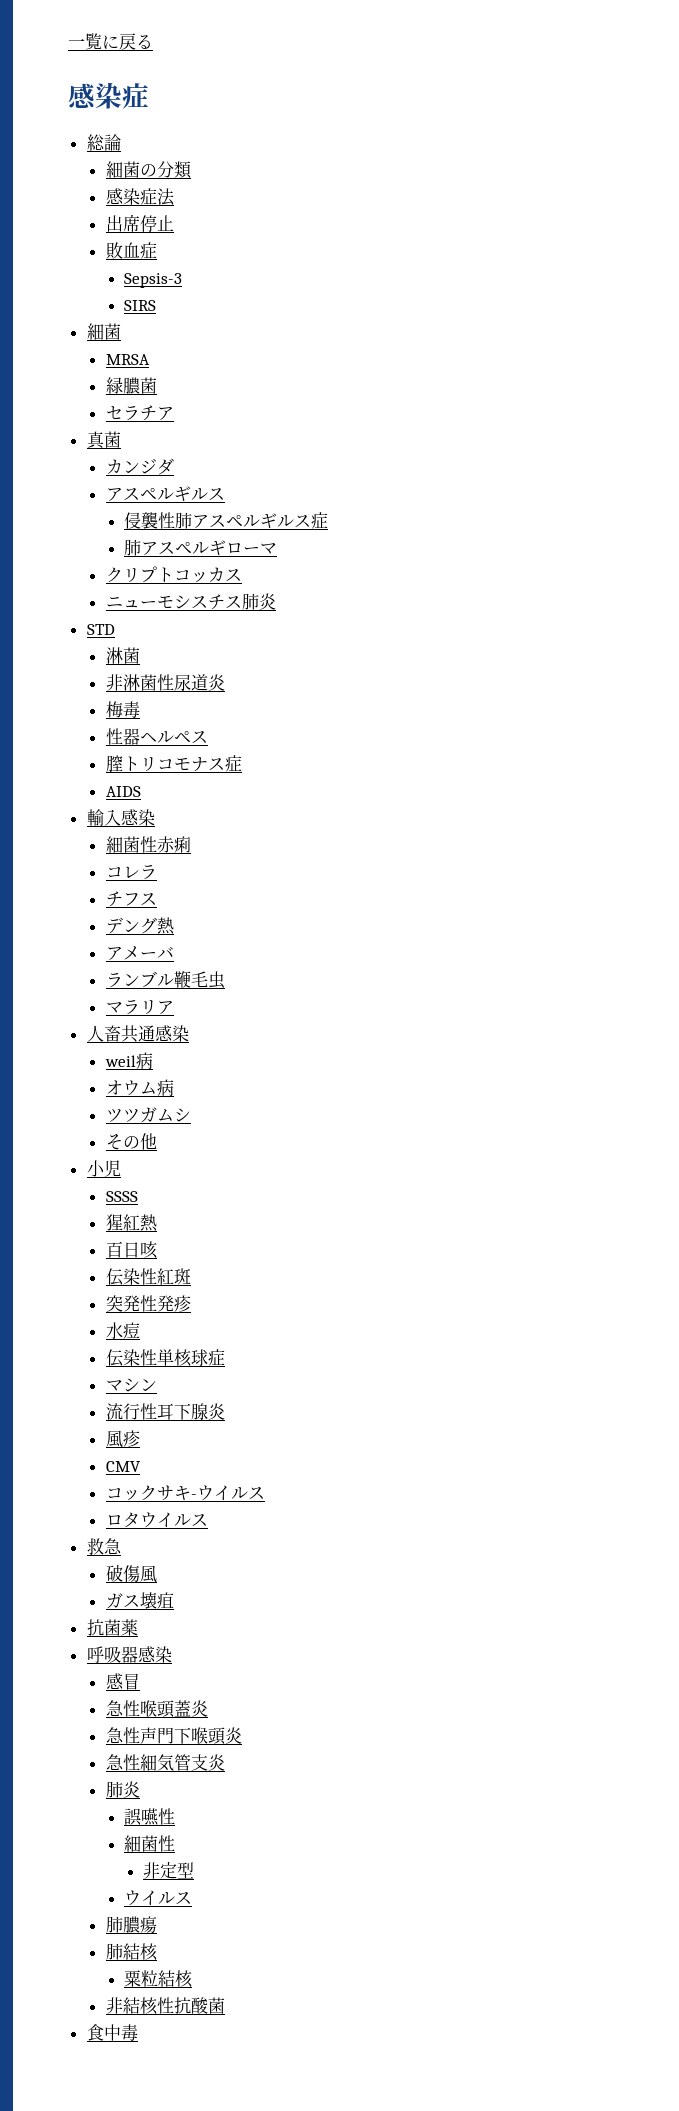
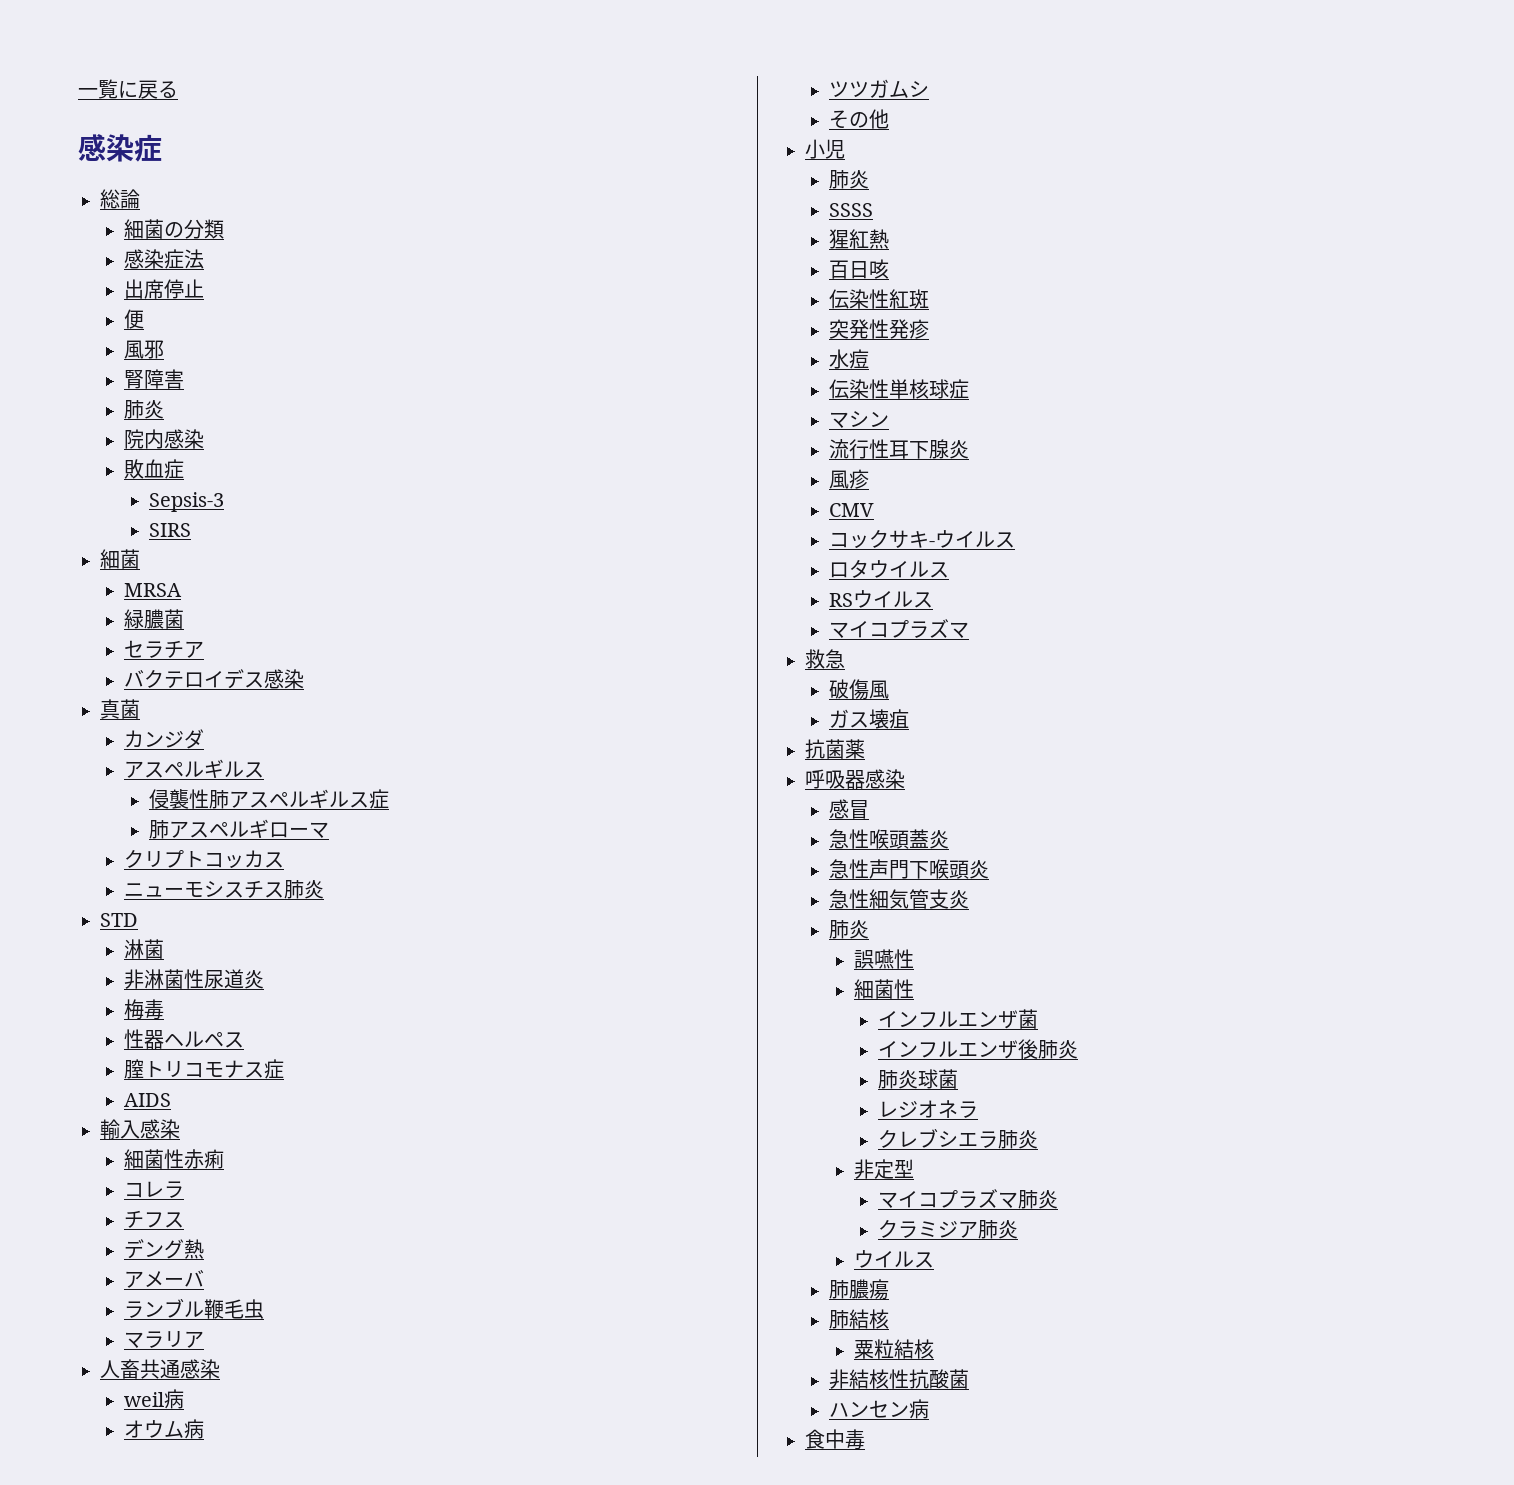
+ 便
+ 風邪
+ 腎障害
+ 肺炎
+ 院内感染
+ バクテロイデス感染
  小児
+ 肺炎
+ RSウイルス
+ マイコプラズマ
+ インフルエンザ菌
+ インフルエンザ後肺炎
+ 肺炎球菌
+ レジオネラ
+ クレブシエラ肺炎
  非定型
+ マイコプラズマ肺炎
+ クラミジア肺炎
+ ハンセン病

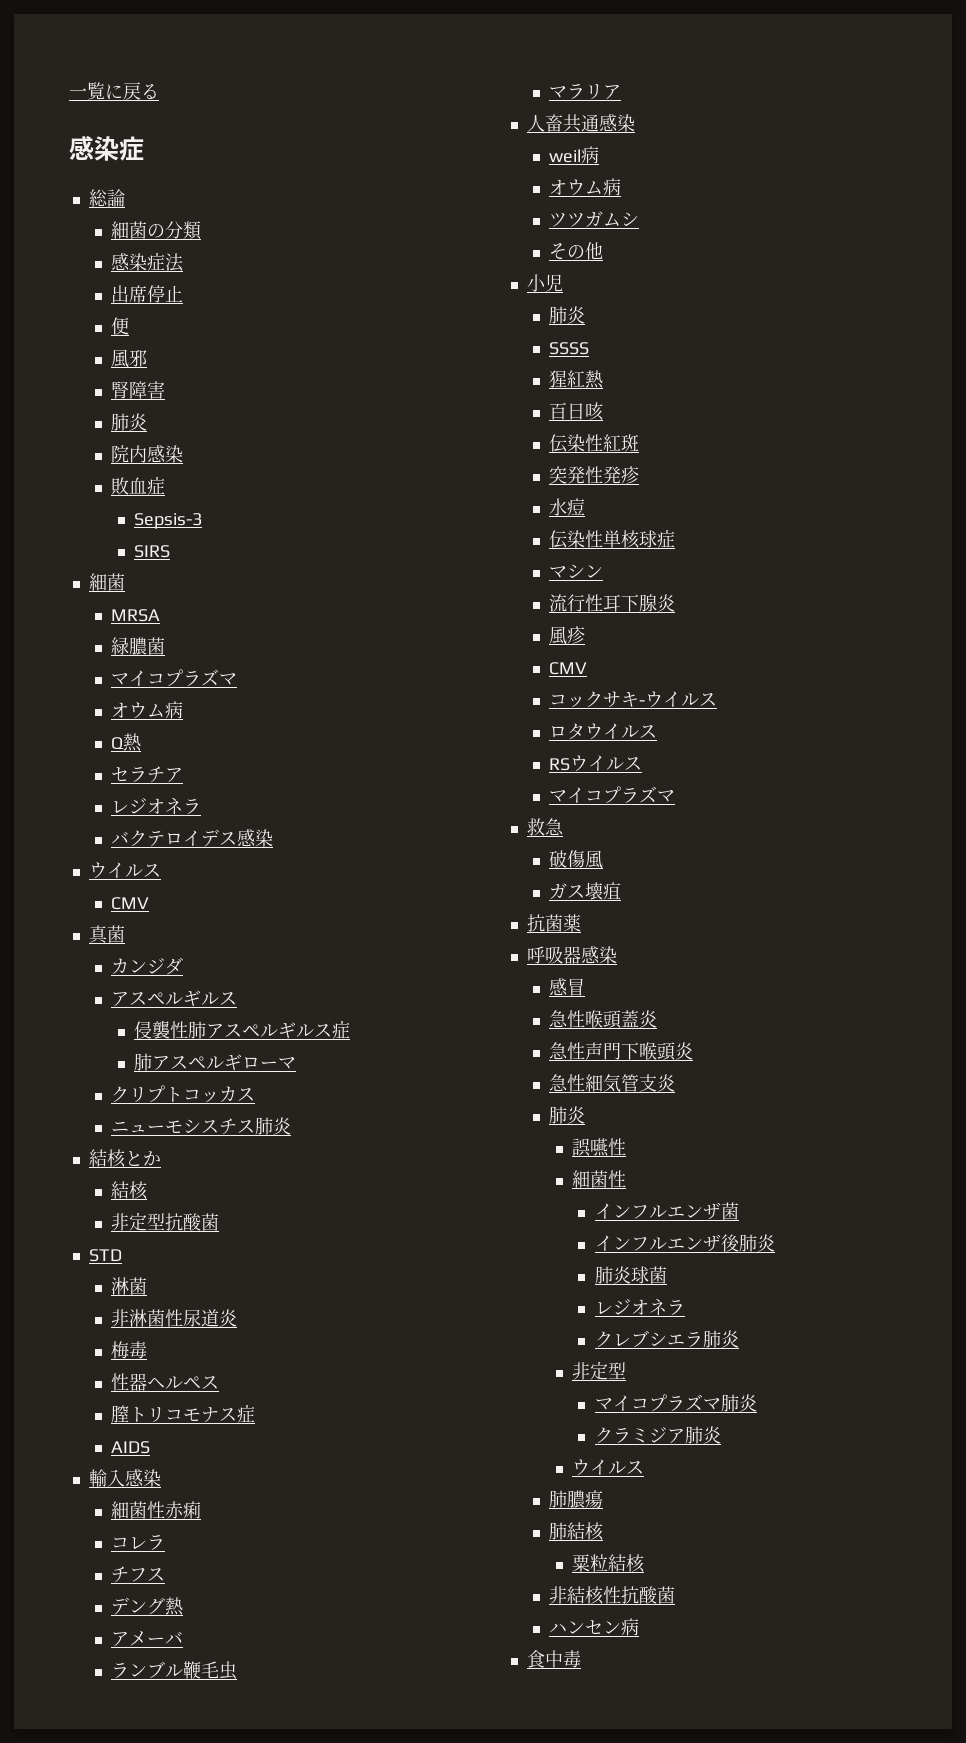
  緑膿菌
+ マイコプラズマ
+ オウム病
+ Q熱
  セラチア
+ レジオネラ
  バクテロイデス感染
+ ウイルス
+ CMV
+ 結核とか
+ 結核
+ 非定型抗酸菌

